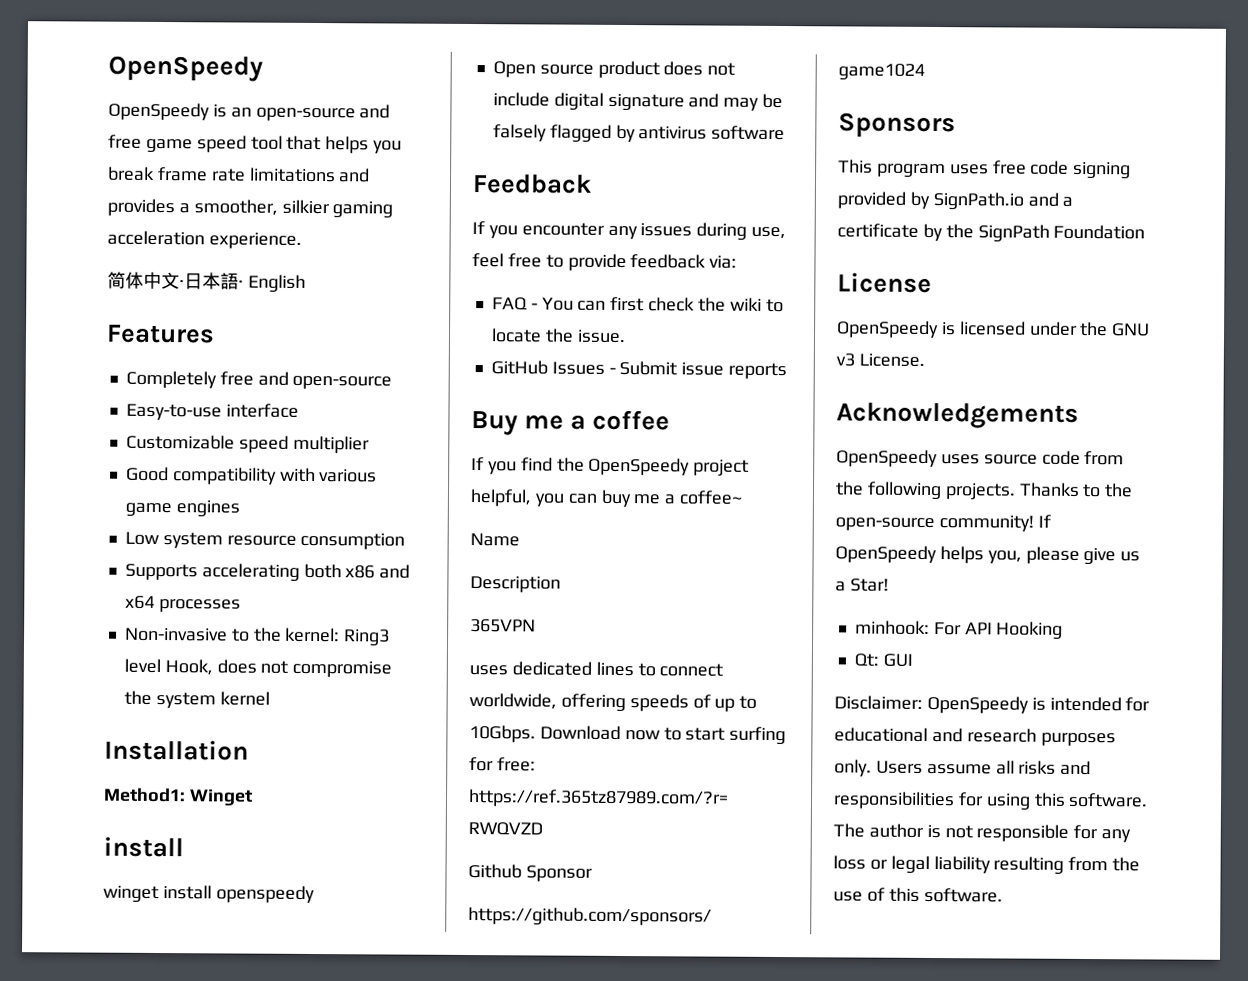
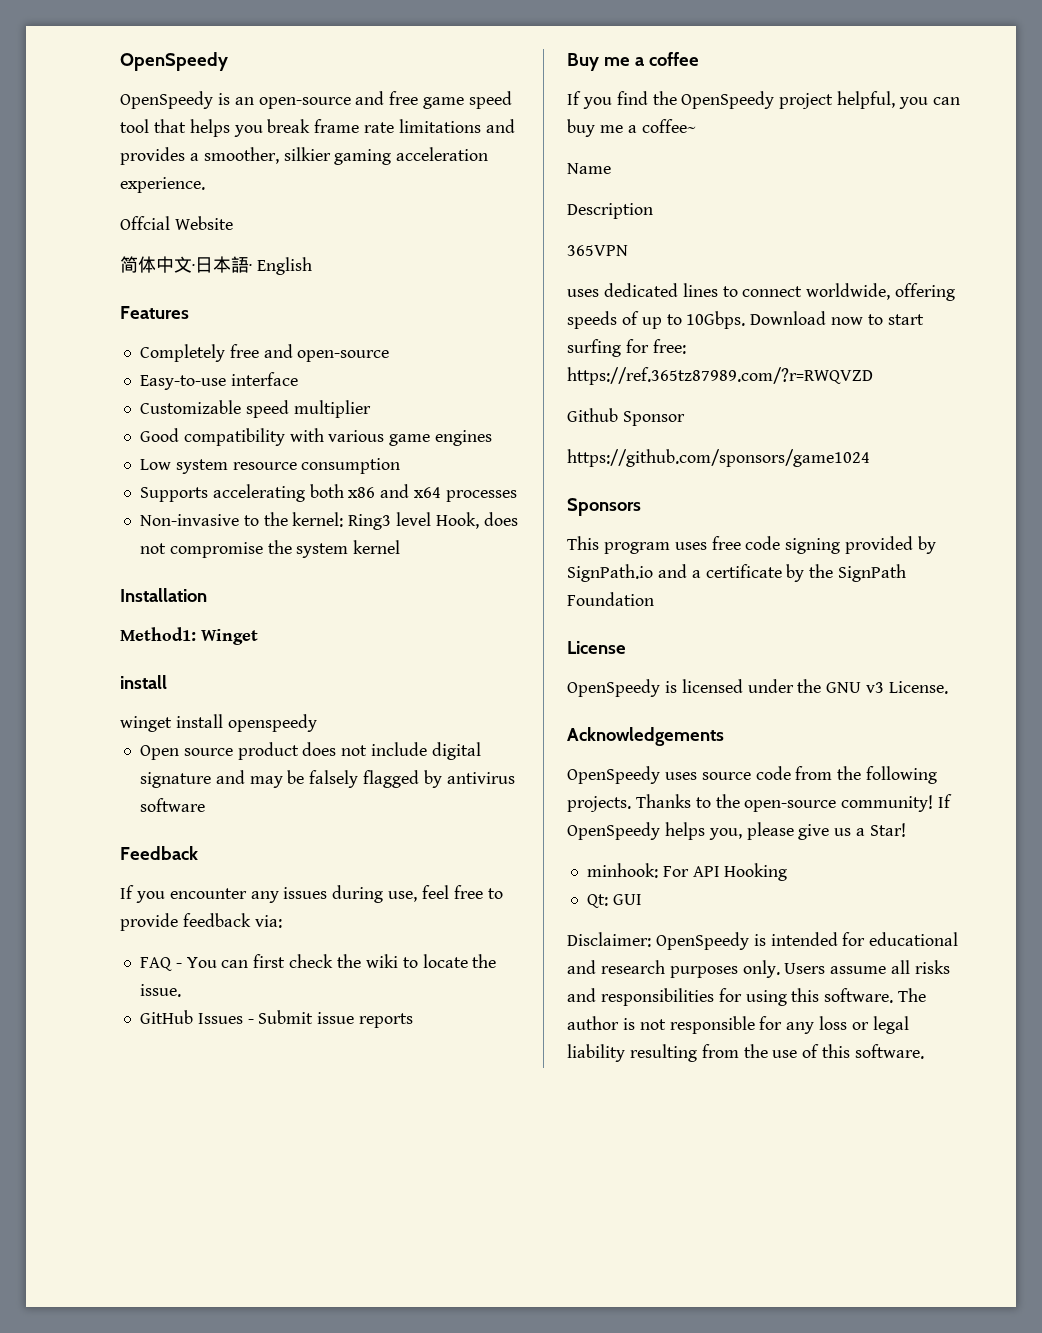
+ Offcial Website

